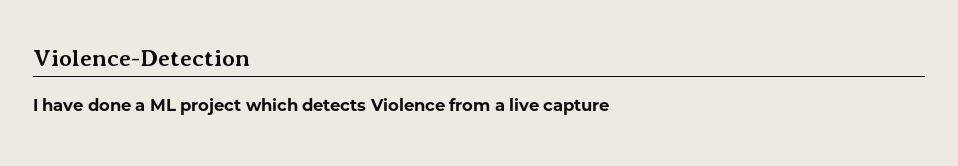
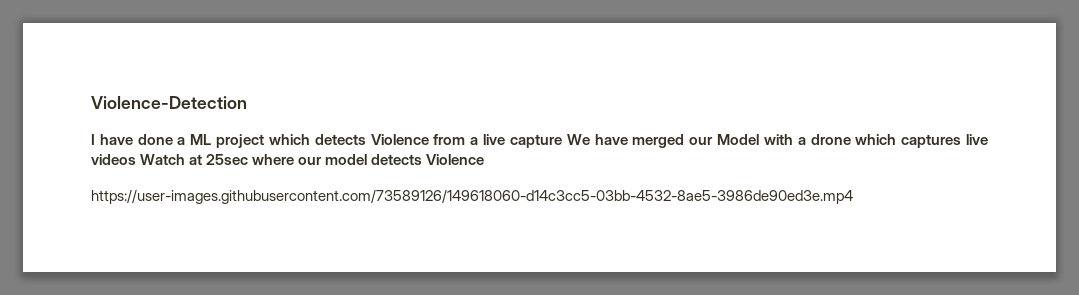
- I have done a ML project which detects Violence from a live capture
+ I have done a ML project which detects Violence from a live capture We have merged our Model with a drone which captures live videos Watch at 25sec where our model detects Violence
+ https://user-images.githubusercontent.com/73589126/149618060-d14c3cc5-03bb-4532-8ae5-3986de90ed3e.mp4

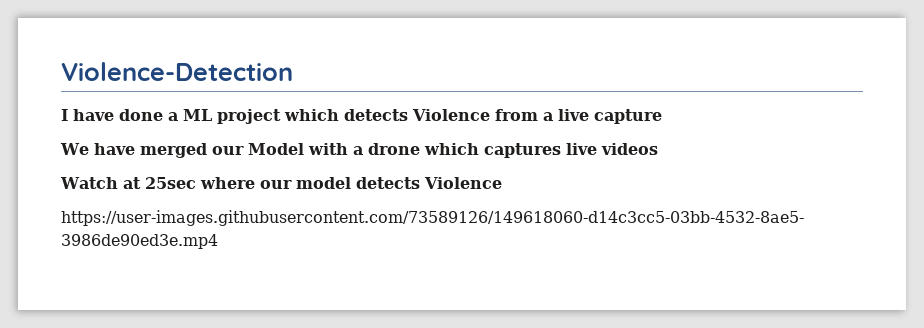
- I have done a ML project which detects Violence from a live capture We have merged our Model with a drone which captures live videos Watch at 25sec where our model detects Violence
+ I have done a ML project which detects Violence from a live capture
+ We have merged our Model with a drone which captures live videos
+ Watch at 25sec where our model detects Violence

